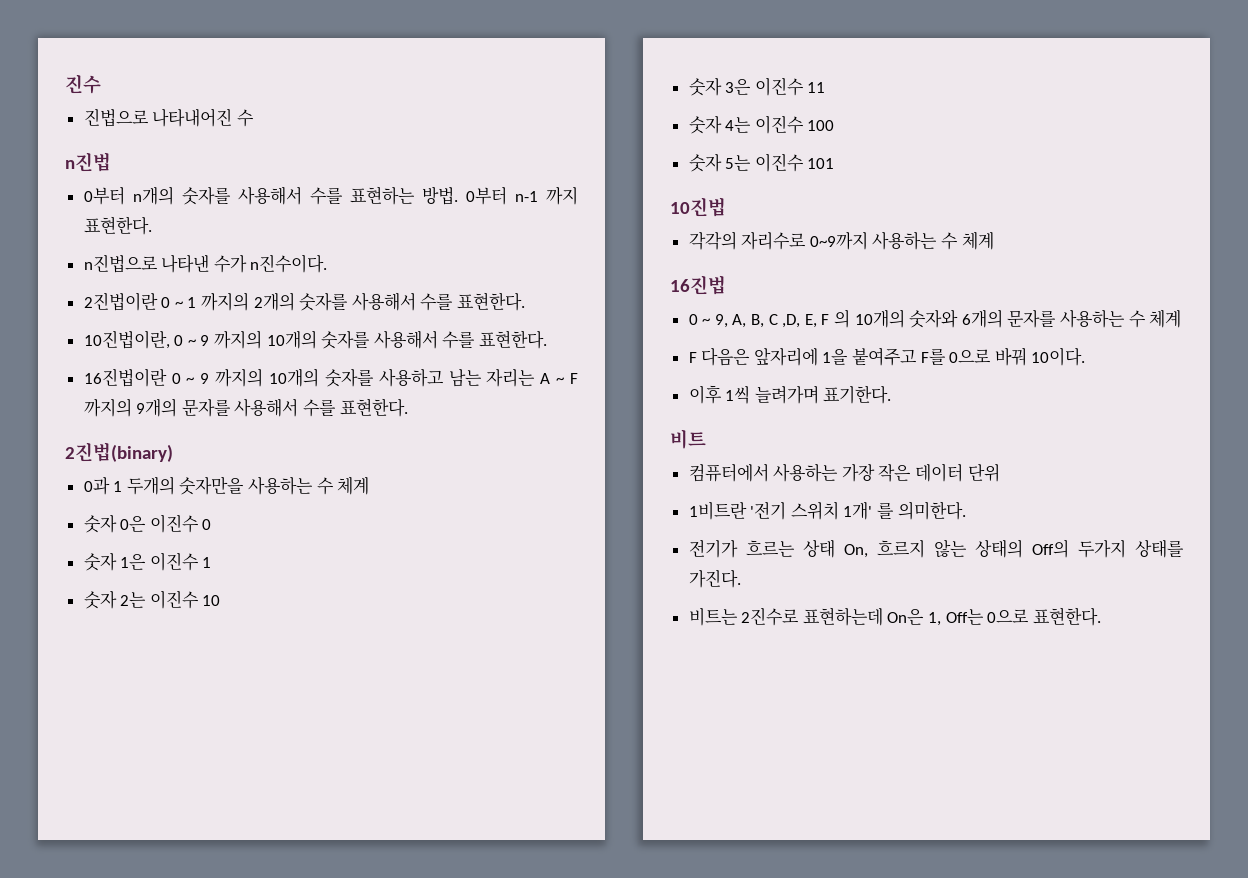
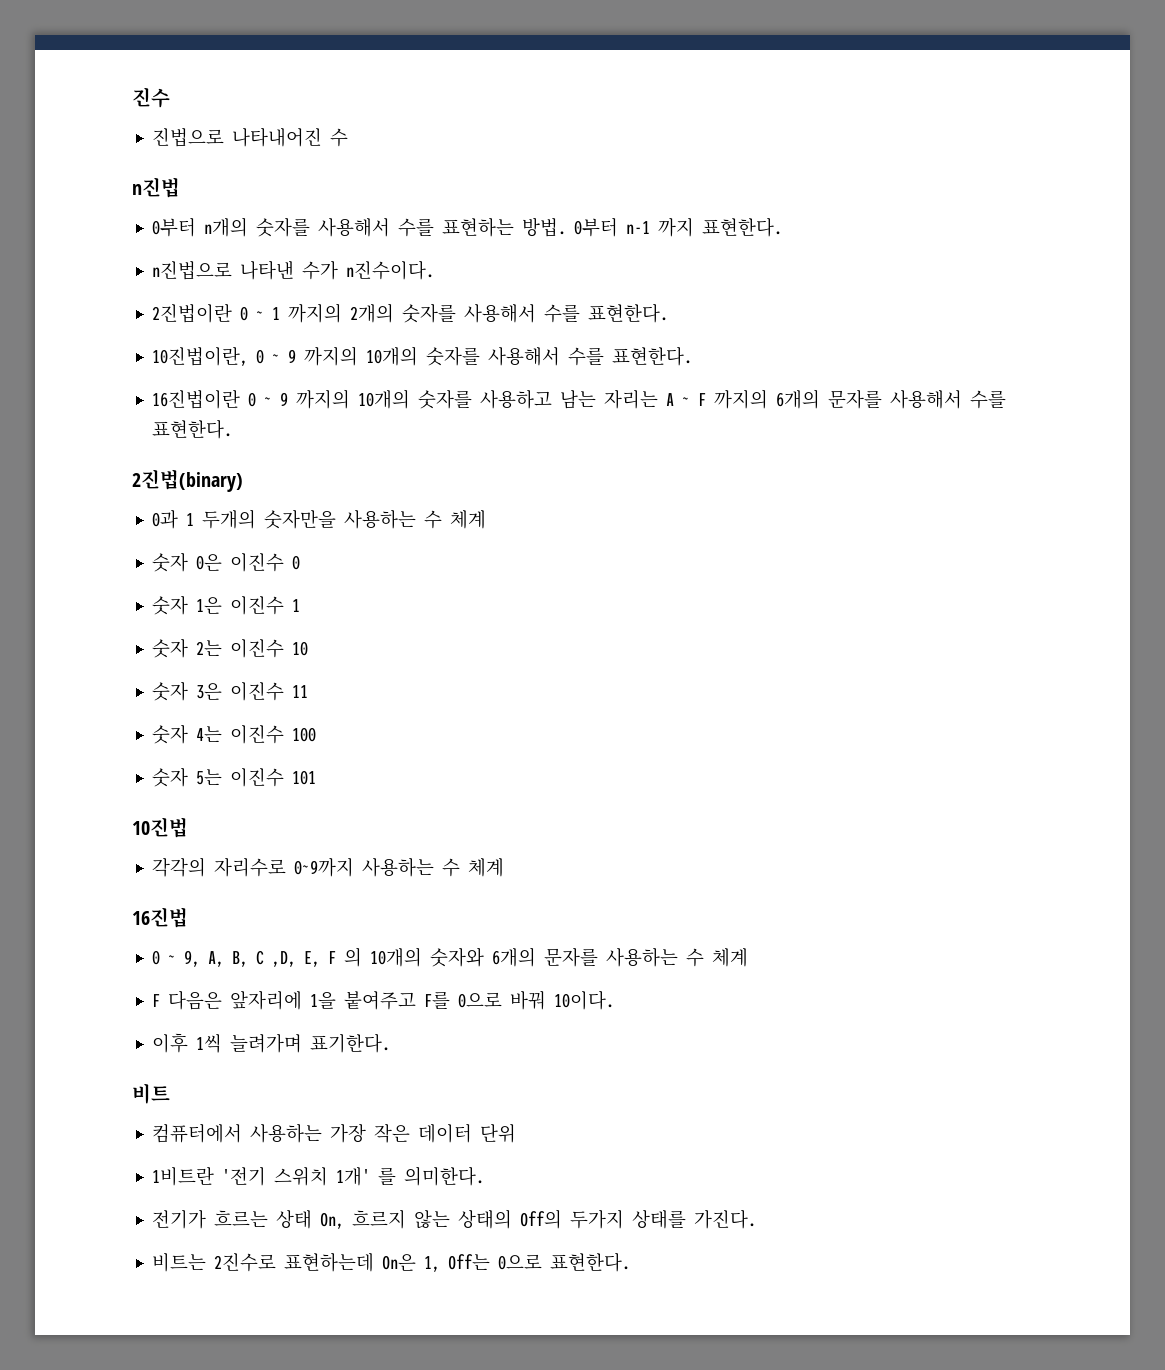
- 16진법이란 0 ~ 9 까지의 10개의 숫자를 사용하고 남는 자리는 A ~ F 까지의 9개의 문자를 사용해서 수를 표현한다.
+ 16진법이란 0 ~ 9 까지의 10개의 숫자를 사용하고 남는 자리는 A ~ F 까지의 6개의 문자를 사용해서 수를 표현한다.

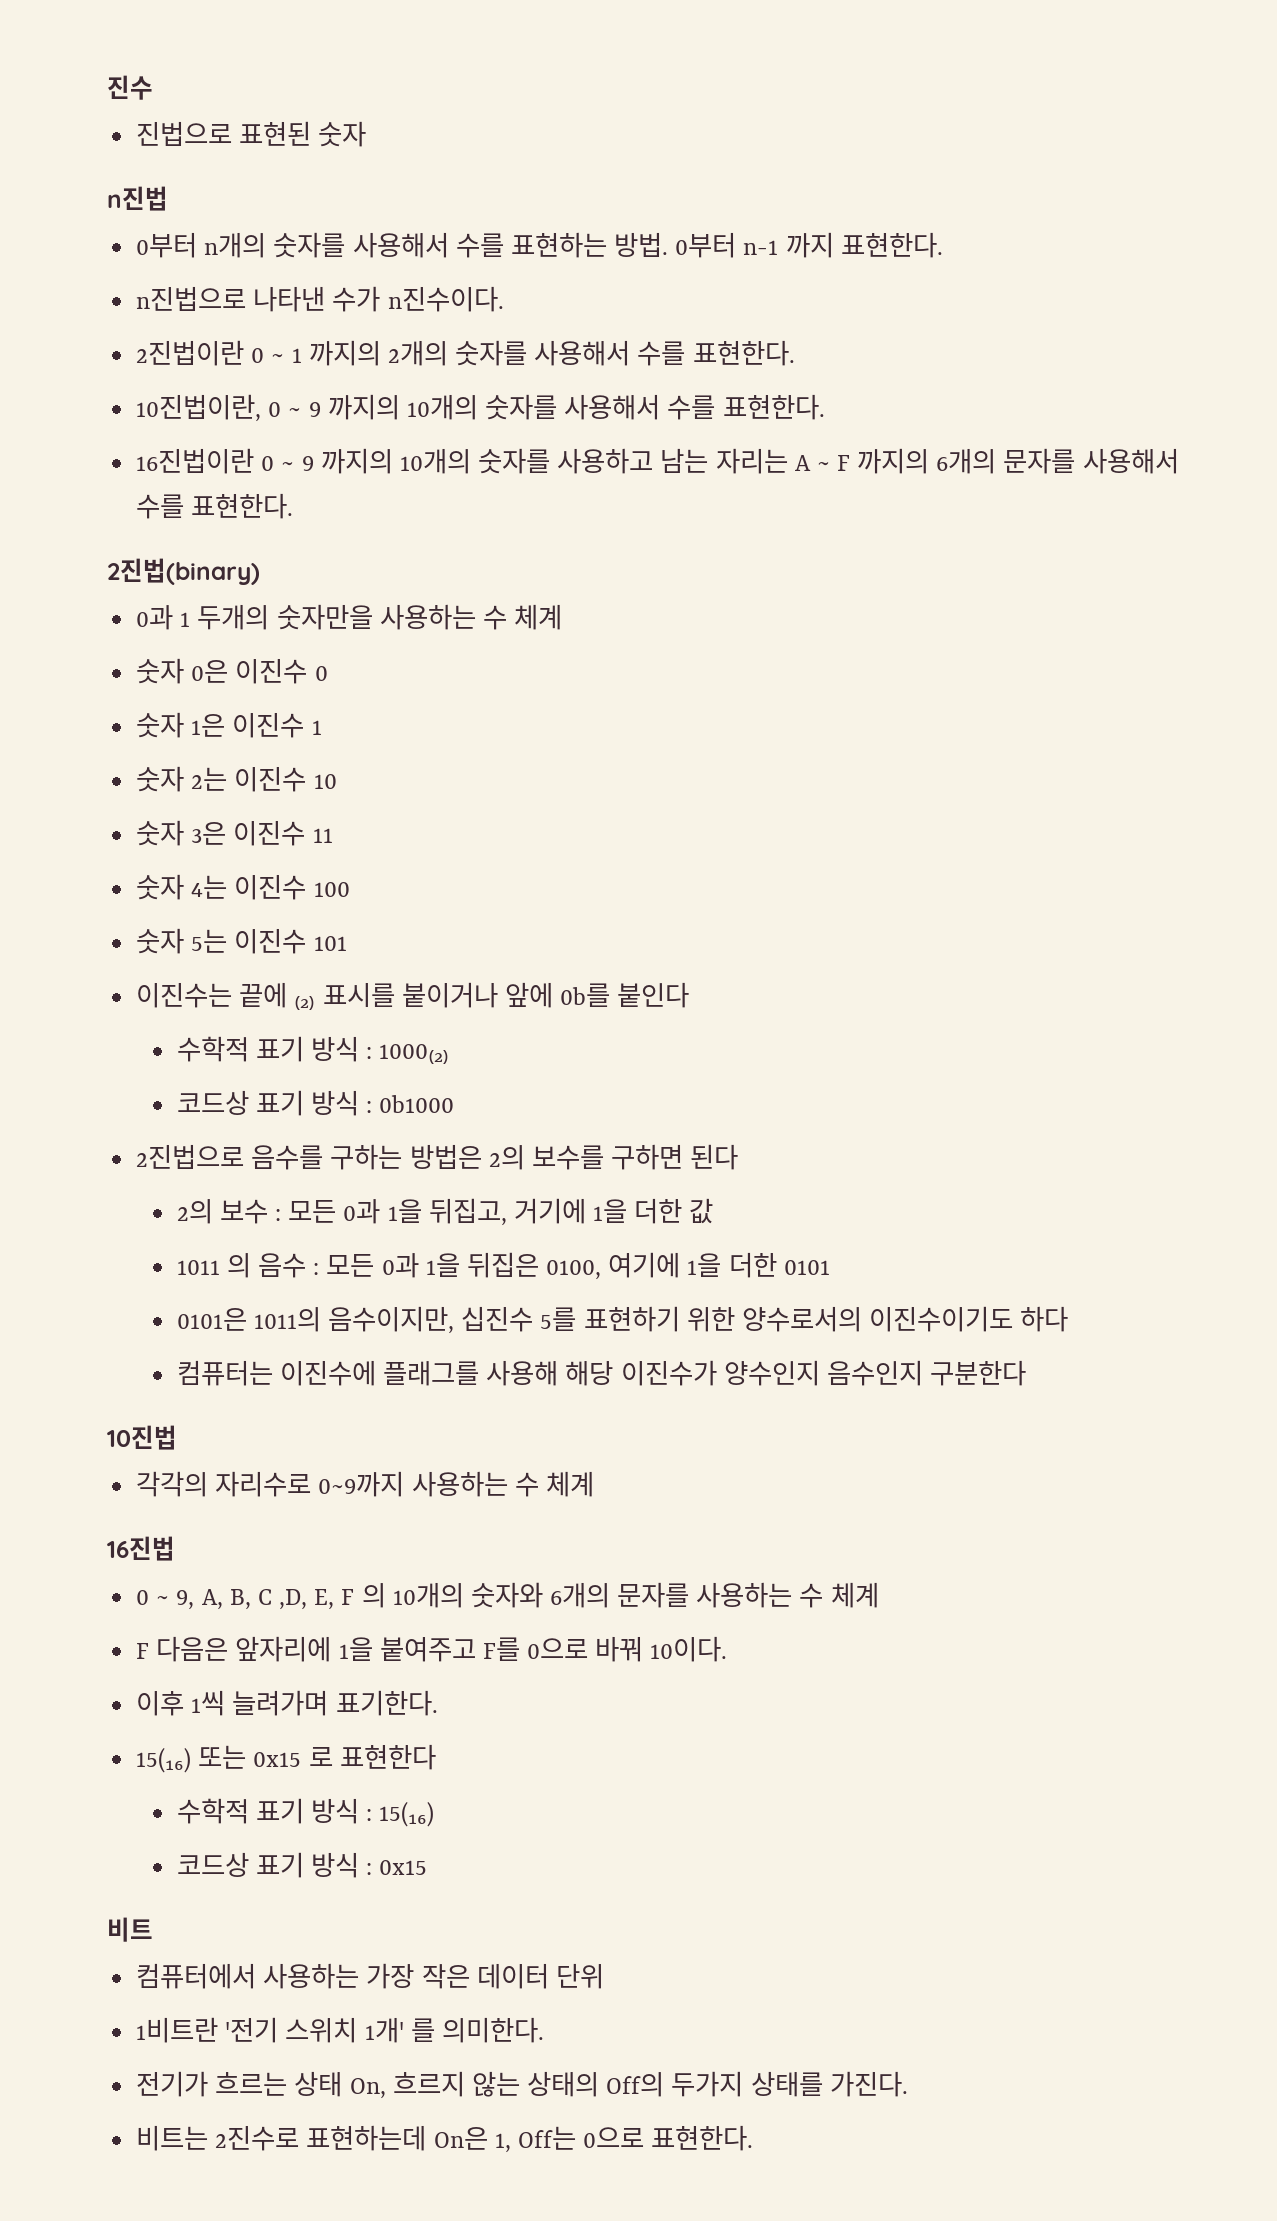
- 진법으로 나타내어진 수
+ 진법으로 표현된 숫자
+ 이진수는 끝에 ₍₂₎ 표시를 붙이거나 앞에 0b를 붙인다
+ 수학적 표기 방식 : 1000₍₂₎
+ 코드상 표기 방식 : 0b1000
+ 2진법으로 음수를 구하는 방법은 2의 보수를 구하면 된다
+ 2의 보수 : 모든 0과 1을 뒤집고, 거기에 1을 더한 값
+ 1011 의 음수 : 모든 0과 1을 뒤집은 0100, 여기에 1을 더한 0101
+ 0101은 1011의 음수이지만, 십진수 5를 표현하기 위한 양수로서의 이진수이기도 하다
+ 컴퓨터는 이진수에 플래그를 사용해 해당 이진수가 양수인지 음수인지 구분한다
+ 15(₁₆) 또는 0x15 로 표현한다
+ 수학적 표기 방식 : 15(₁₆)
+ 코드상 표기 방식 : 0x15

